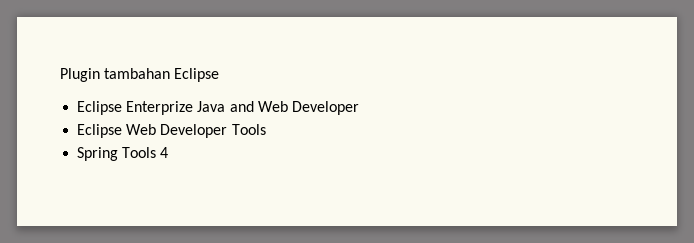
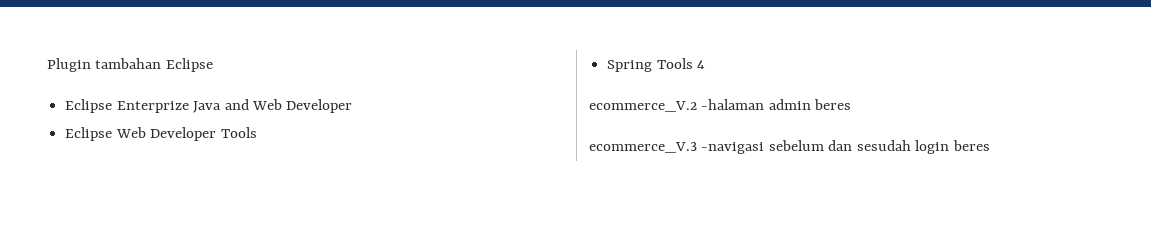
+ ecommerce_V.2 -halaman admin beres
+ ecommerce_V.3 -navigasi sebelum dan sesudah login beres

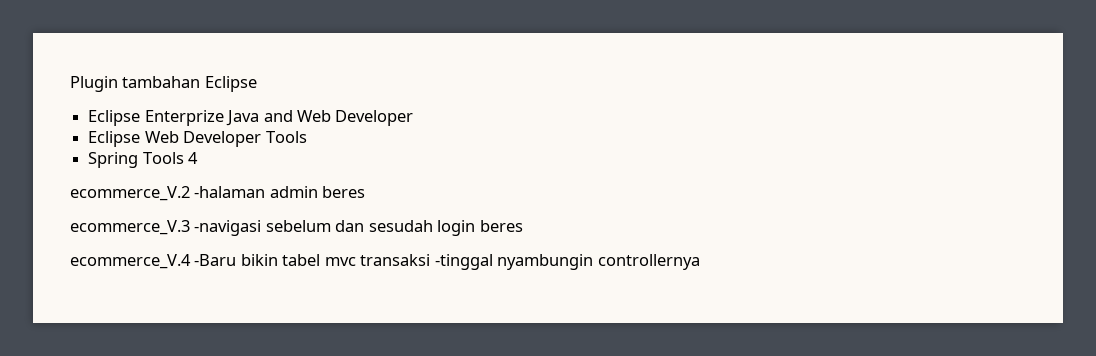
+ ecommerce_V.4 -Baru bikin tabel mvc transaksi -tinggal nyambungin controllernya

